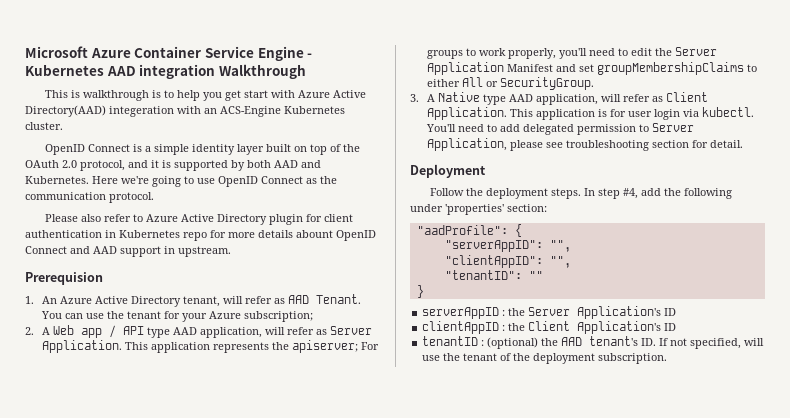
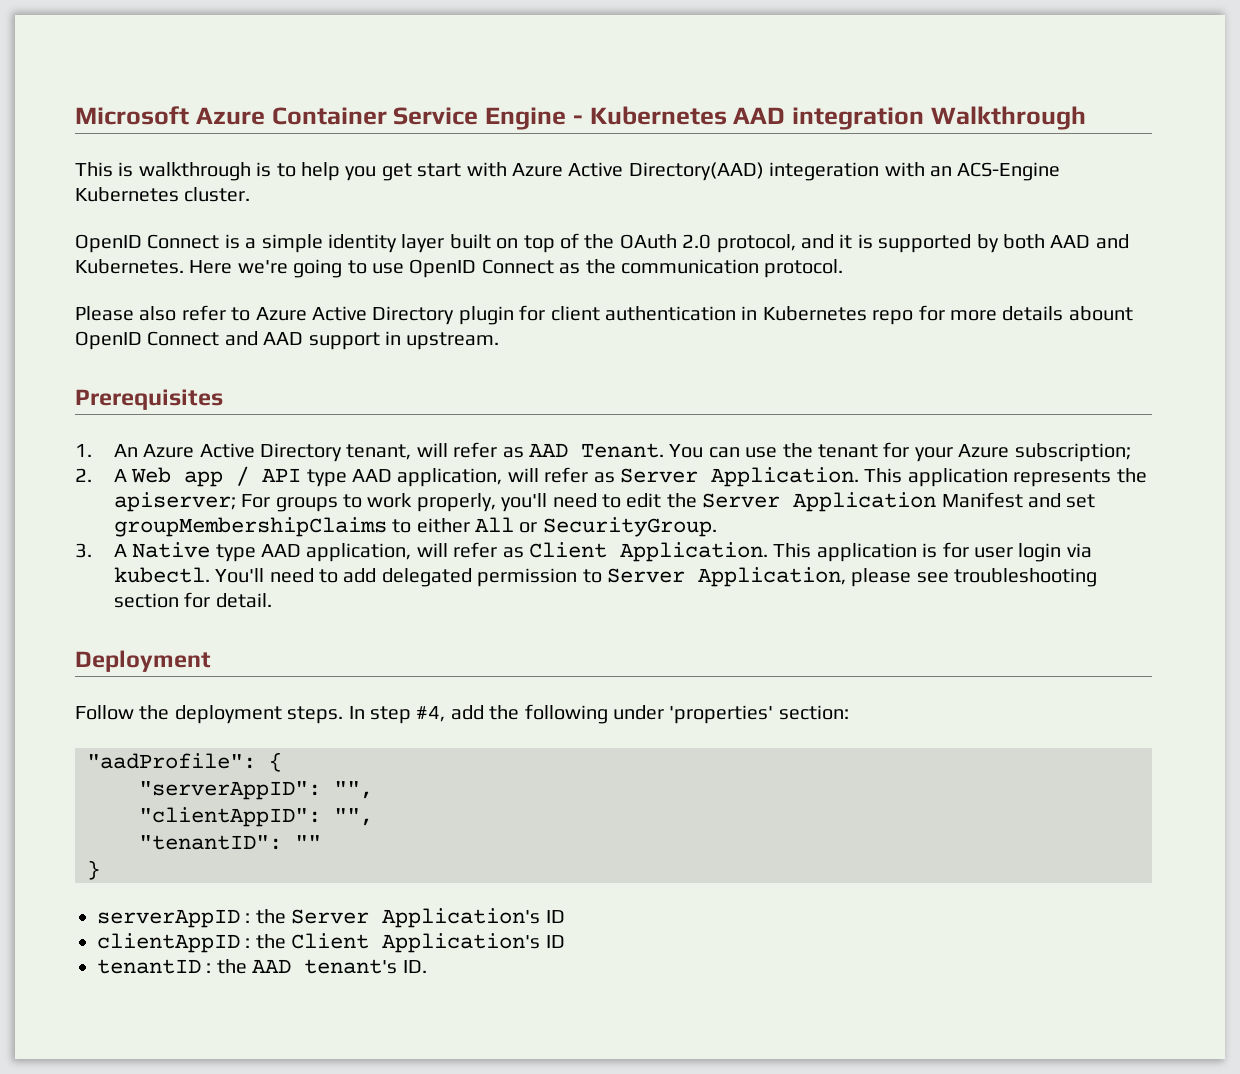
- Prerequision
+ Prerequisites
- tenantID : (optional) the AAD tenant's ID. If not specified, will use the tenant of the deployment subscription.
+ tenantID : the AAD tenant's ID.

